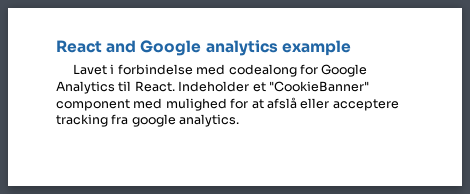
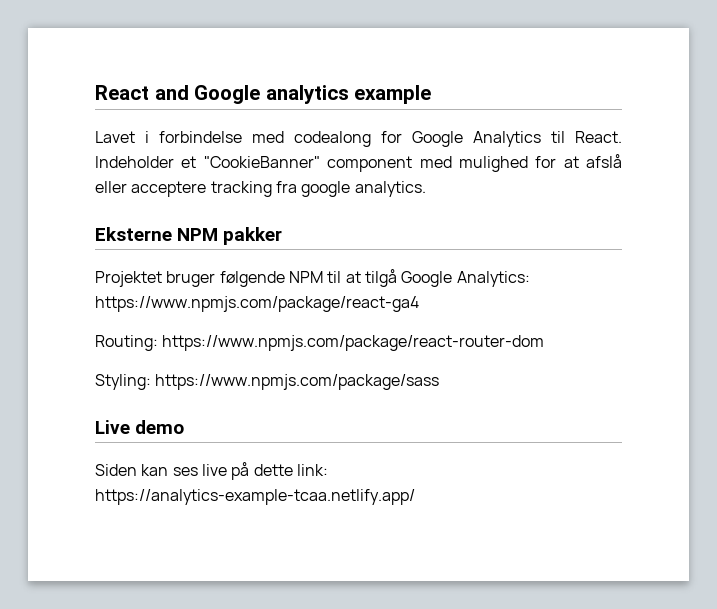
+ Eksterne NPM pakker
+ Projektet bruger følgende NPM til at tilgå Google Analytics: https://www.npmjs.com/package/react-ga4
+ Routing: https://www.npmjs.com/package/react-router-dom
+ Styling: https://www.npmjs.com/package/sass
+ Live demo
+ Siden kan ses live på dette link: https://analytics-example-tcaa.netlify.app/

